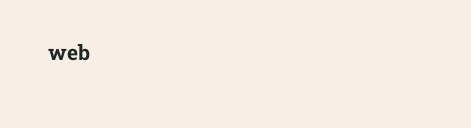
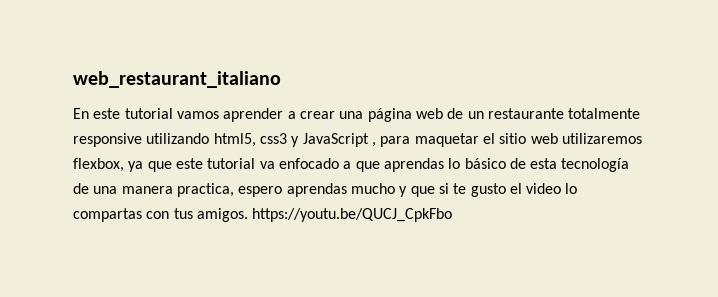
- web
+ web_restaurant_italiano
+ En este tutorial vamos aprender a crear una página web de un restaurante totalmente responsive utilizando html5, css3 y JavaScript , para maquetar el sitio web utilizaremos flexbox, ya que este tutorial va enfocado a que aprendas lo básico de esta tecnología de una manera practica, espero aprendas mucho y que si te gusto el video lo compartas con tus amigos. https://youtu.be/QUCJ_CpkFbo

